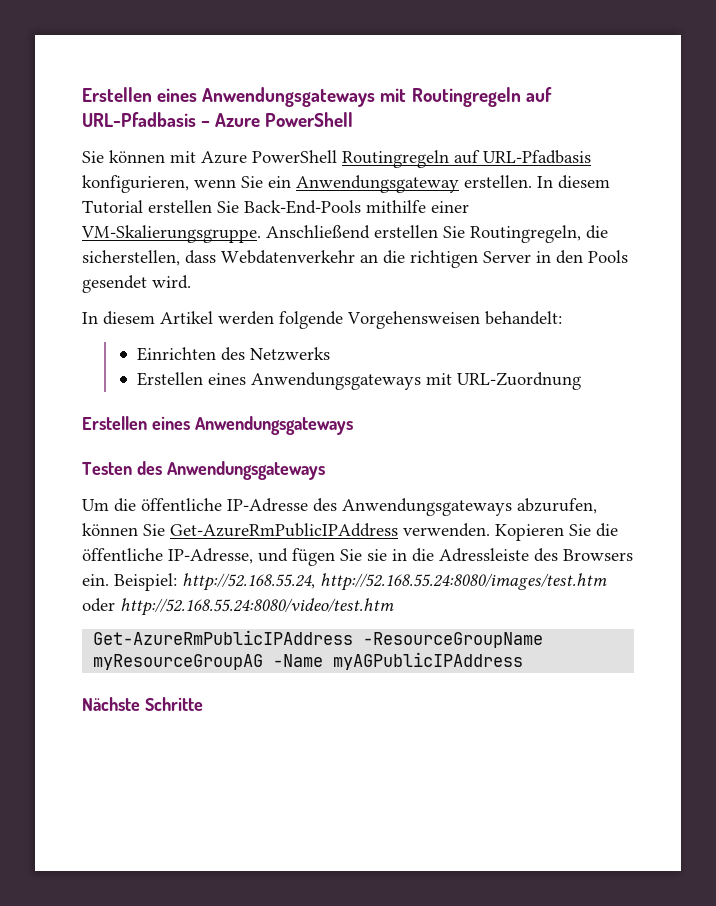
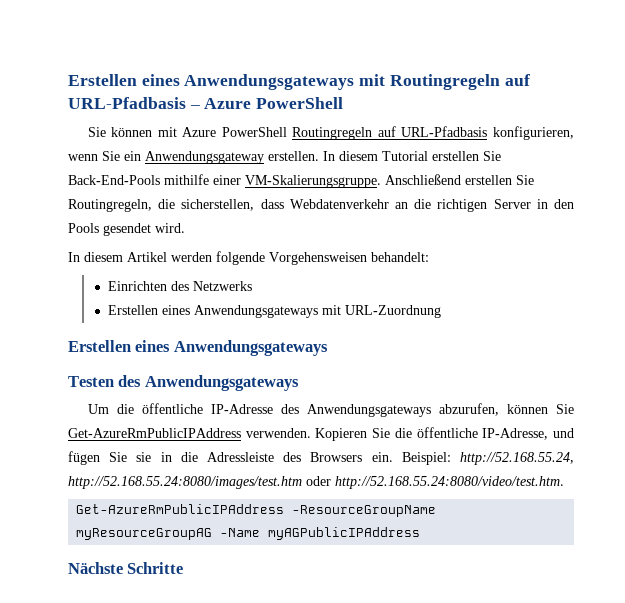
- Beispiel: http://52.168.55.24, http://52.168.55.24:8080/images/test.htm oder http://52.168.55.24:8080/video/test.htm
+ Beispiel: http://52.168.55.24, http://52.168.55.24:8080/images/test.htm oder http://52.168.55.24:8080/video/test.htm.

